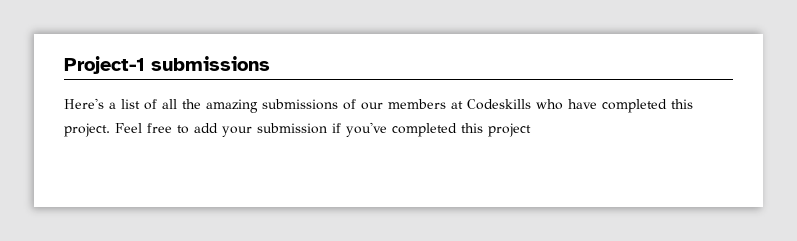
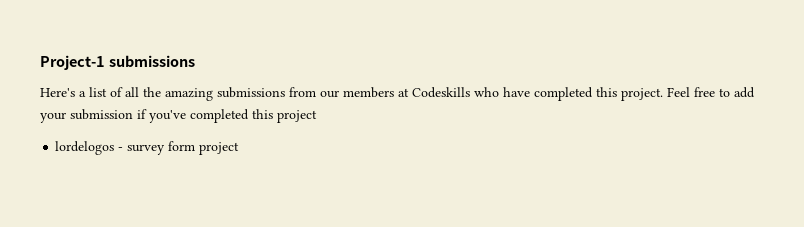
- Here's a list of all the amazing submissions of our members at Codeskills who have completed this project.
+ Here's a list of all the amazing submissions from our members at Codeskills who have completed this project.
+ lordelogos - survey form project

